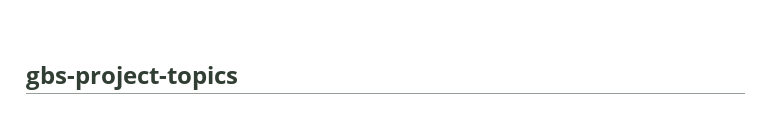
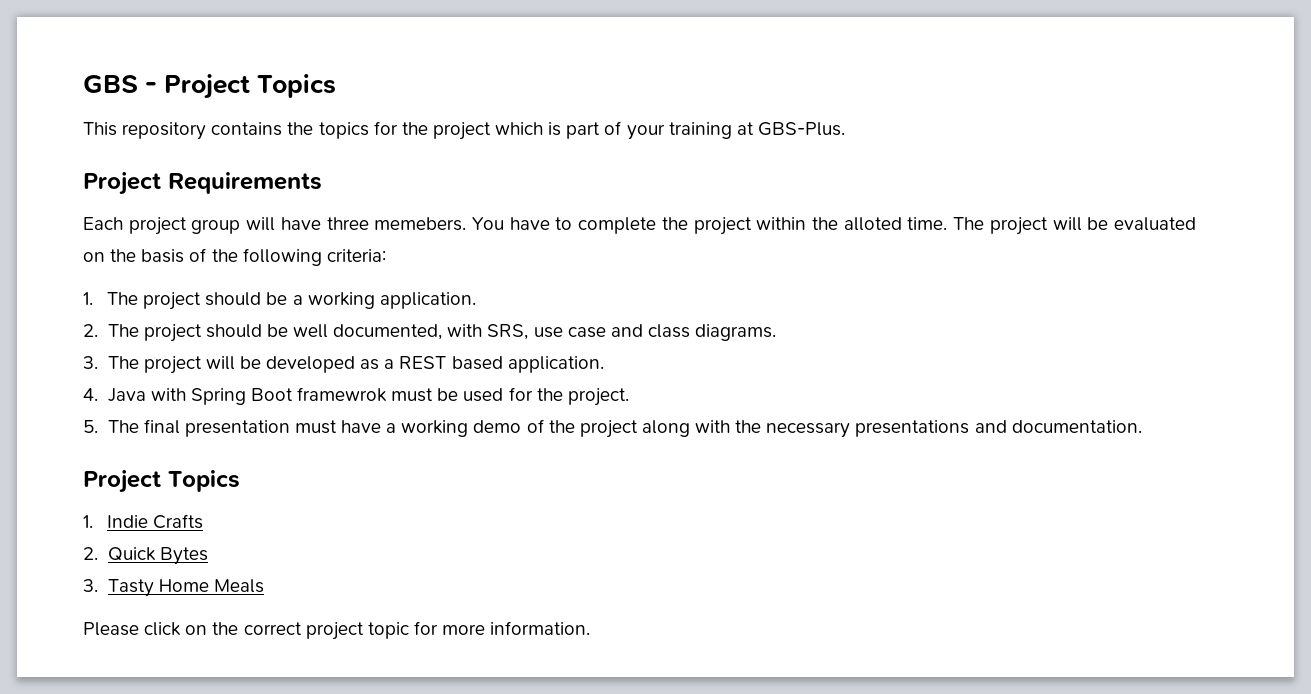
- gbs-project-topics
+ GBS - Project Topics
+ This repository contains the topics for the project which is part of your training at GBS-Plus.
+ Project Requirements
+ Each project group will have three memebers. You have to complete the project within the alloted time. The project will be evaluated on the basis of the following criteria:
+ 1. The project should be a working application.
+ 2. The project should be well documented, with SRS, use case and class diagrams.
+ 3. The project will be developed as a REST based application.
+ 4. Java with Spring Boot framewrok must be used for the project.
+ 5. The final presentation must have a working demo of the project along with the necessary presentations and documentation.
+ Project Topics
+ 1. Indie Crafts
+ 2. Quick Bytes
+ 3. Tasty Home Meals
+ Please click on the correct project topic for more information.

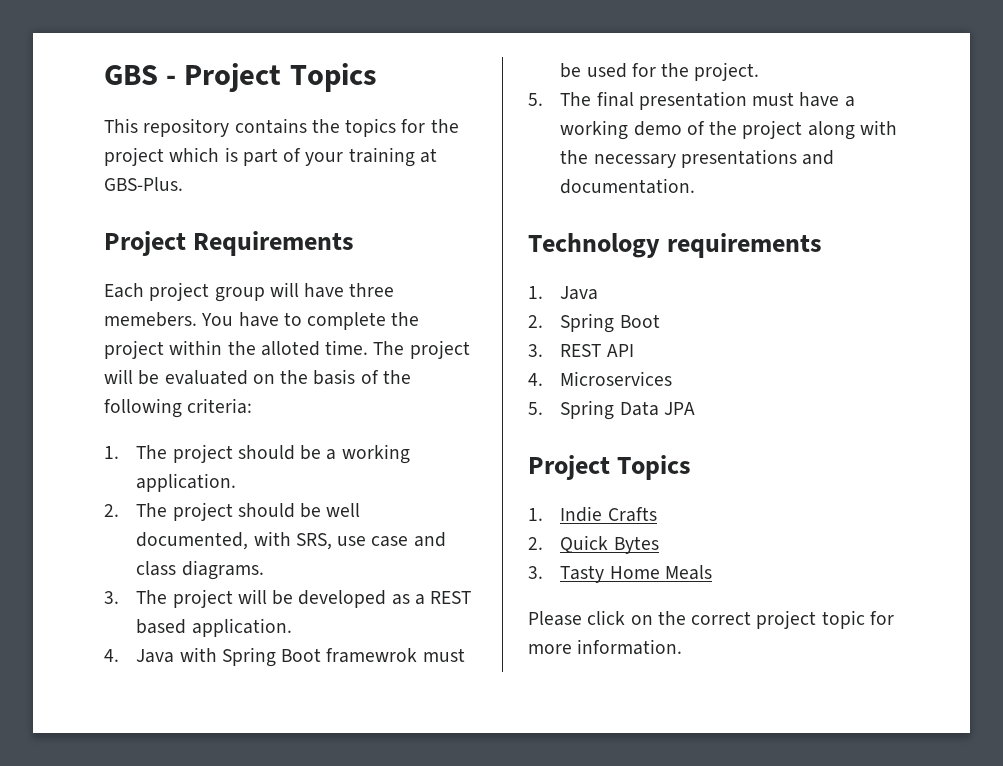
+ Technology requirements
+ 1. Java
+ 2. Spring Boot
+ 3. REST API
+ 4. Microservices
+ 5. Spring Data JPA

